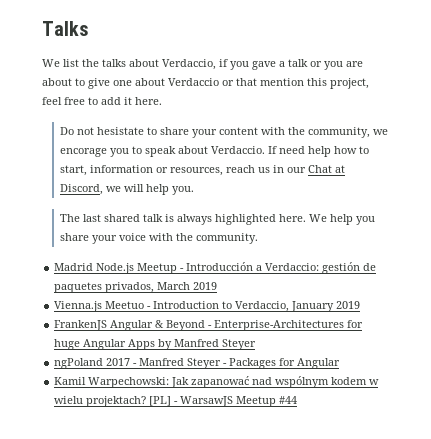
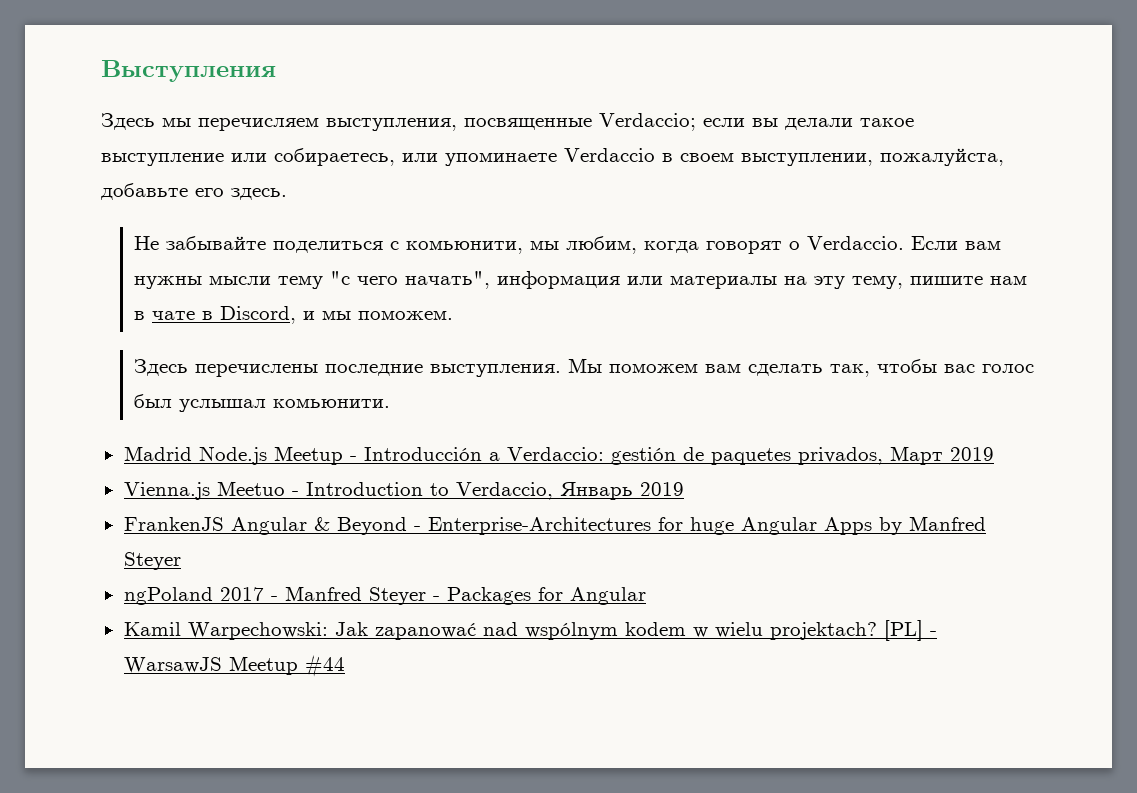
- Talks
- We list the talks about Verdaccio, if you gave a talk or you are about to give one about Verdaccio or that mention this project, feel free to add it here.
- Do not hesistate to share your content with the community, we encorage you to speak about Verdaccio. If need help how to start, information or resources, reach us in our Chat at Discord, we will help you.
- The last shared talk is always highlighted here. We help you share your voice with the community.
+ Выступления
+ Здесь мы перечисляем выступления, посвященные Verdaccio; если вы делали такое выступление или собираетесь, или упоминаете Verdaccio в своем выступлении, пожалуйста, добавьте его здесь.
+ Не забывайте поделиться с комьюнити, мы любим, когда говорят о Verdaccio. Если вам нужны мысли тему "с чего начать", информация или материалы на эту тему, пишите нам в чате в Discord, и мы поможем.
+ Здесь перечислены последние выступления. Мы поможем вам сделать так, чтобы вас голос был услышал комьюнити.
- Madrid Node.js Meetup - Introducción a Verdaccio: gestión de paquetes privados, March 2019
+ Madrid Node.js Meetup - Introducción a Verdaccio: gestión de paquetes privados, Март 2019
- Vienna.js Meetuo - Introduction to Verdaccio, January 2019
+ Vienna.js Meetuo - Introduction to Verdaccio, Январь 2019

